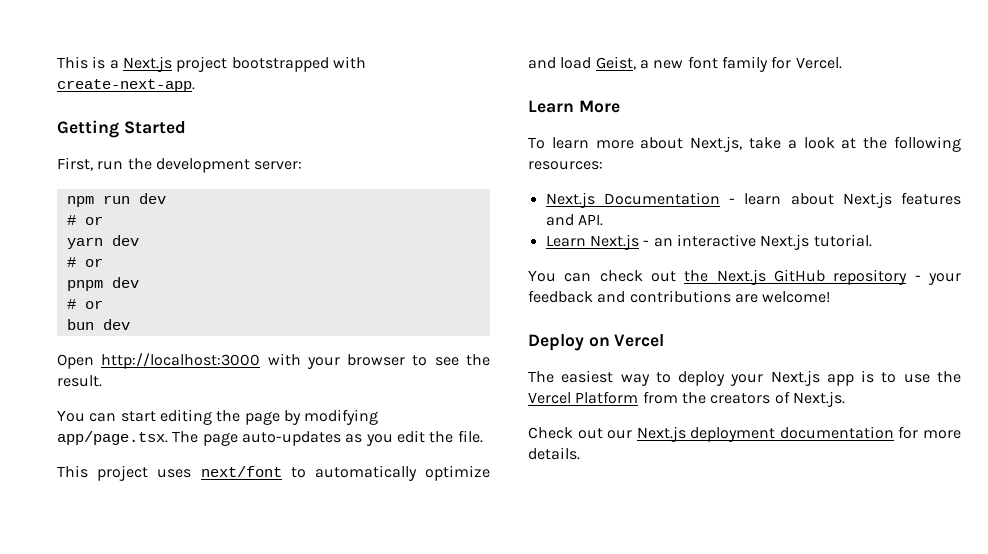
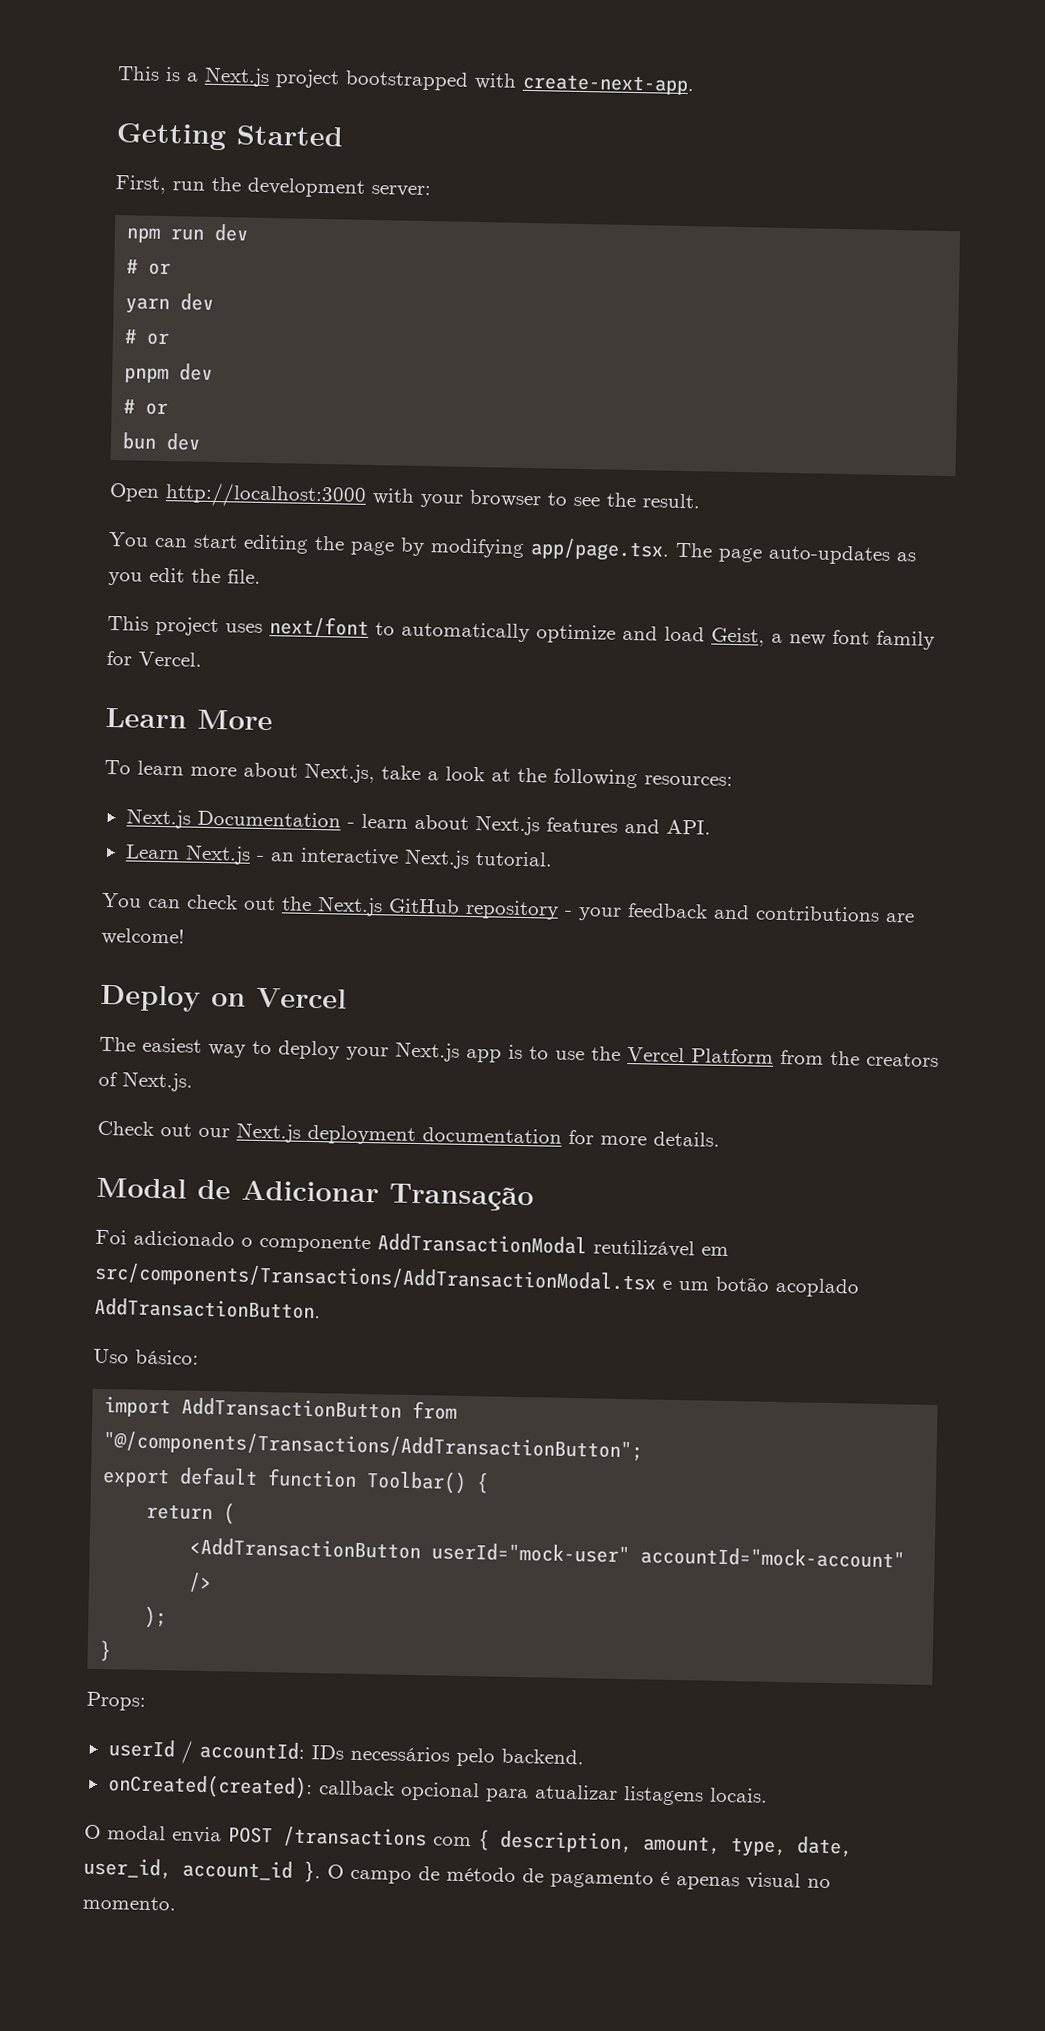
+ Modal de Adicionar Transação
+ Foi adicionado o componente AddTransactionModal reutilizável em src/components/Transactions/AddTransactionModal.tsx e um botão acoplado AddTransactionButton.
+ Uso básico:
+ import AddTransactionButton from "@/components/Transactions/AddTransactionButton";
+ export default function Toolbar() {
+ return (
+ <AddTransactionButton userId="mock-user" accountId="mock-account" />
+ );
+ }
+ Props:
+ userId / accountId: IDs necessários pelo backend.
+ onCreated(created): callback opcional para atualizar listagens locais.
+ O modal envia POST /transactions com { description, amount, type, date, user_id, account_id }. O campo de método de pagamento é apenas visual no momento.

